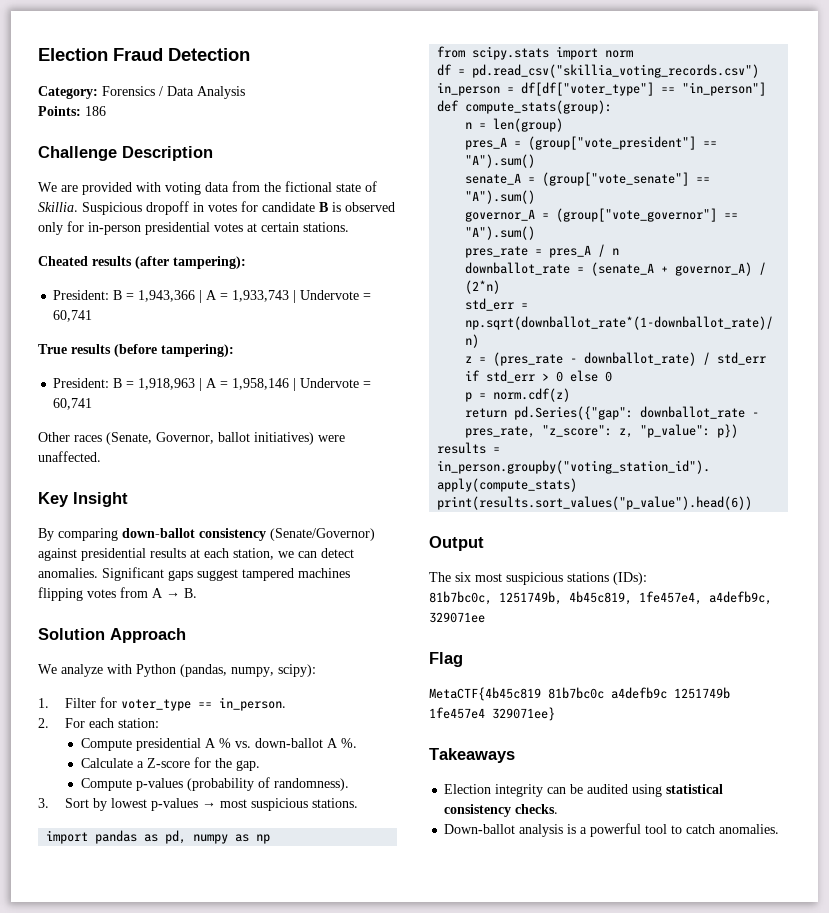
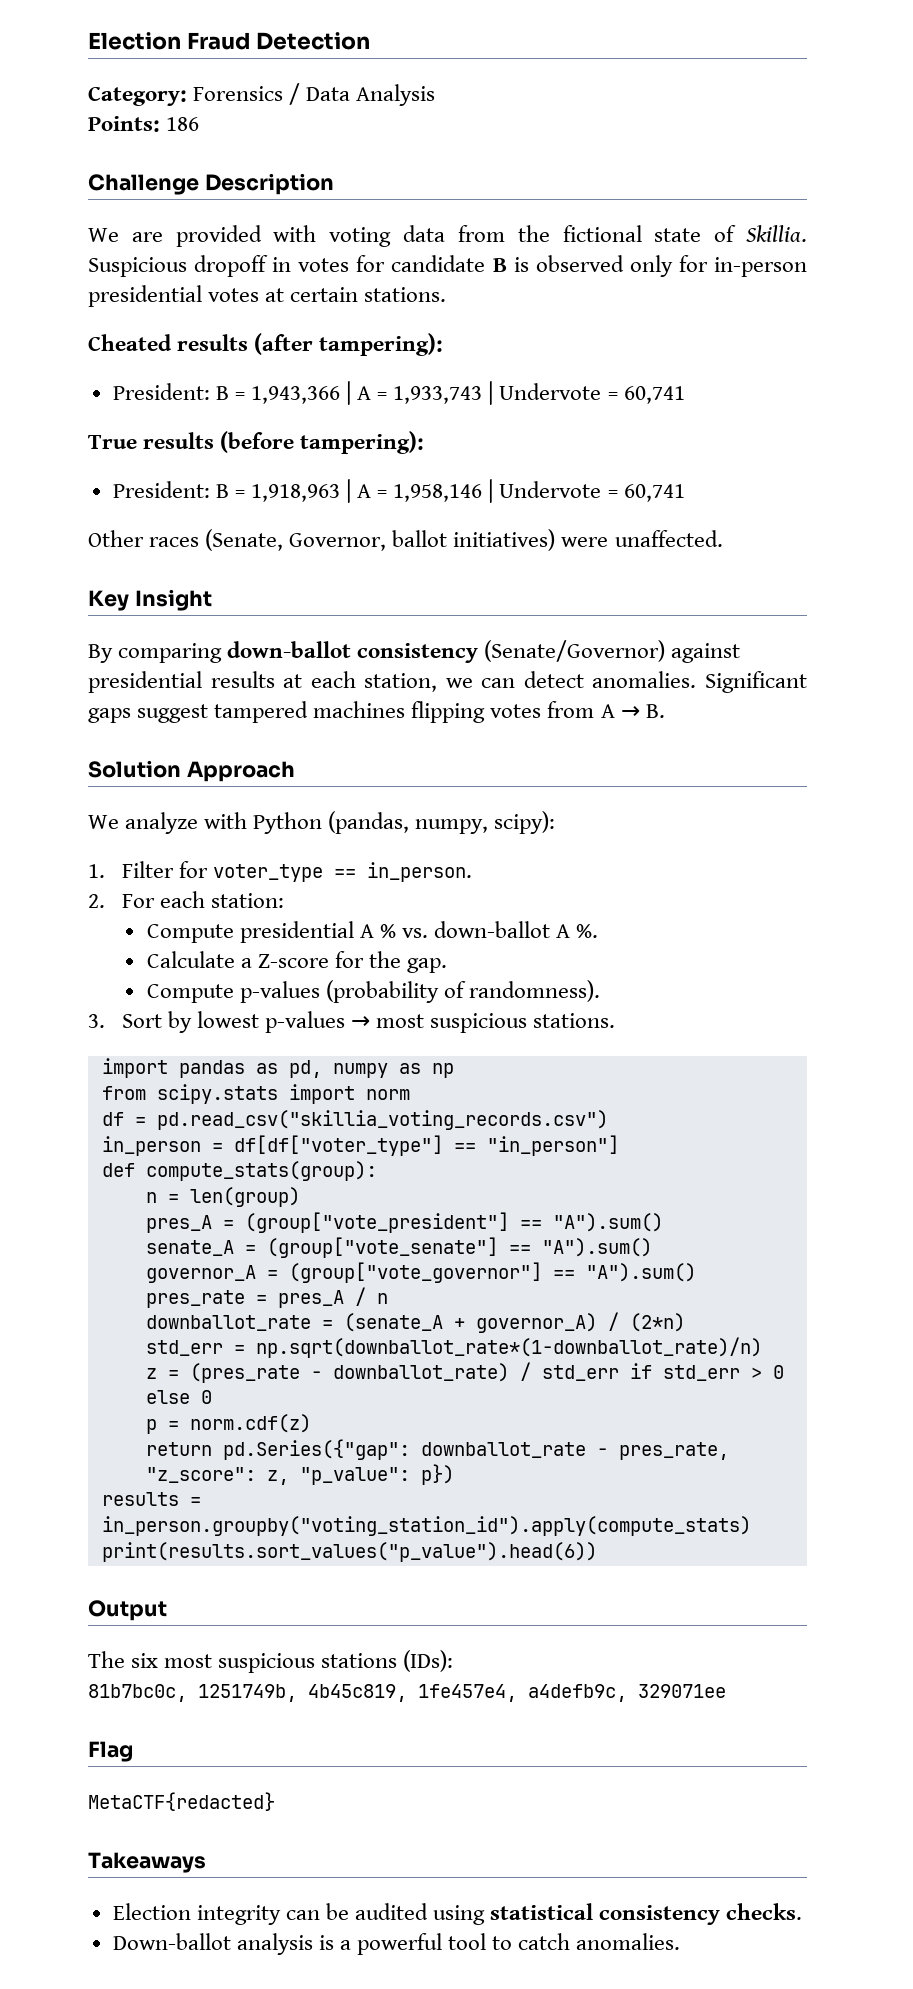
- MetaCTF{4b45c819 81b7bc0c a4defb9c 1251749b 1fe457e4 329071ee}
+ MetaCTF{redacted}

